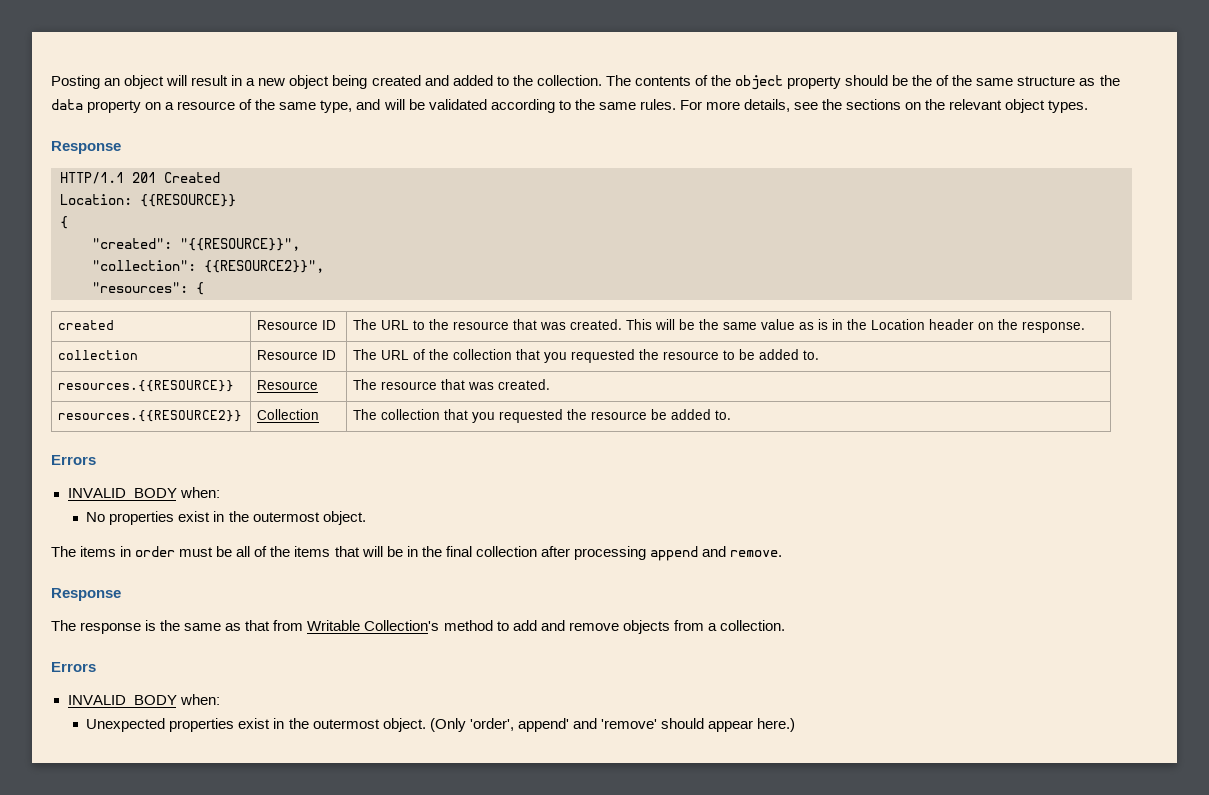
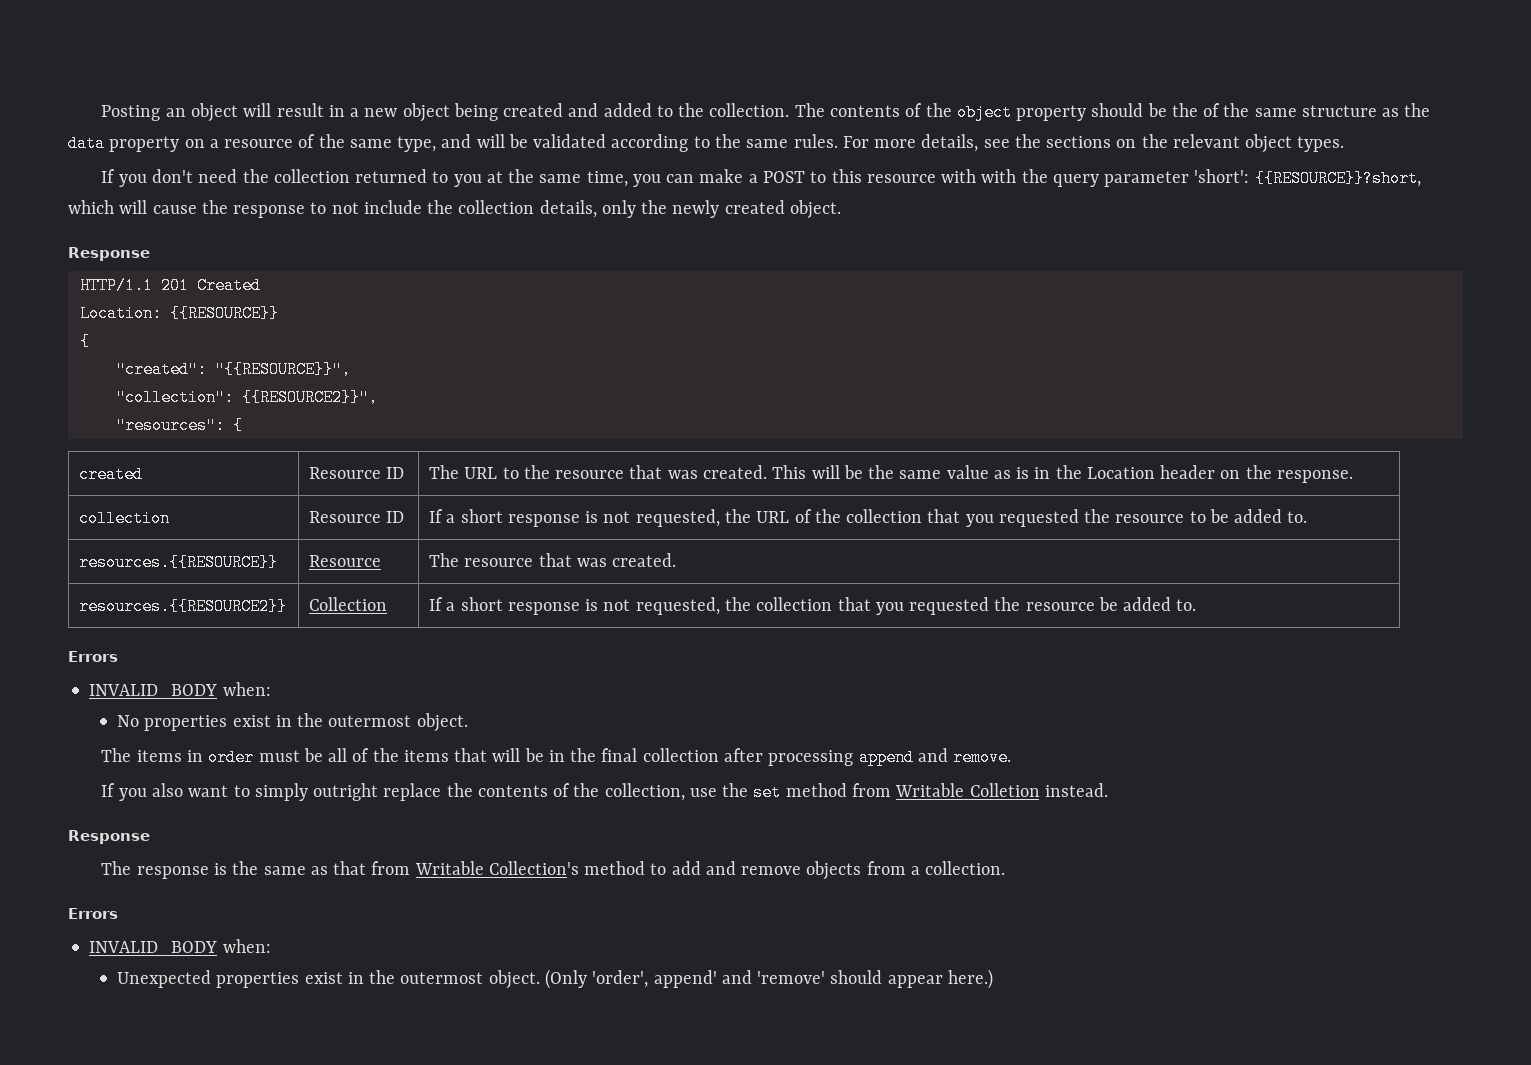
+ If you don't need the collection returned to you at the same time, you can make a POST to this resource with with the query parameter 'short': {{RESOURCE}}?short, which will cause the response to not include the collection details, only the newly created object.
- collection | Resource ID | The URL of the collection that you requested the resource to be added to.
+ collection | Resource ID | If a short response is not requested, the URL of the collection that you requested the resource to be added to.
- resources.{{RESOURCE2}} | Collection | The collection that you requested the resource be added to.
+ resources.{{RESOURCE2}} | Collection | If a short response is not requested, the collection that you requested the resource be added to.
+ If you also want to simply outright replace the contents of the collection, use the set method from Writable Colletion instead.

